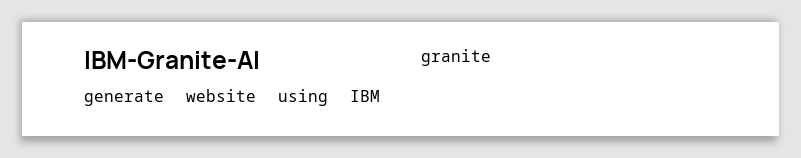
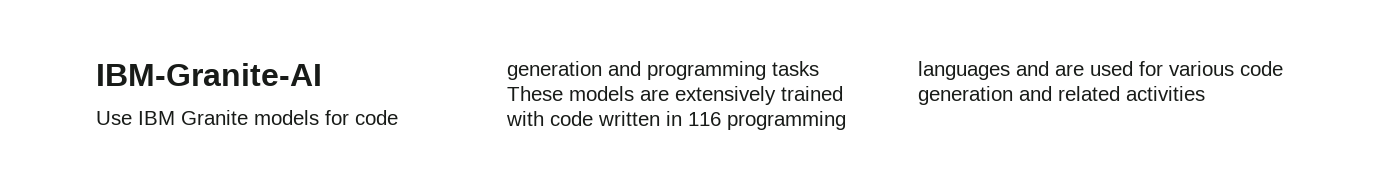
- generate website using IBM granite
+ Use IBM Granite models for code generation and programming tasks These models are extensively trained with code written in 116 programming languages and are used for various code generation and related activities

